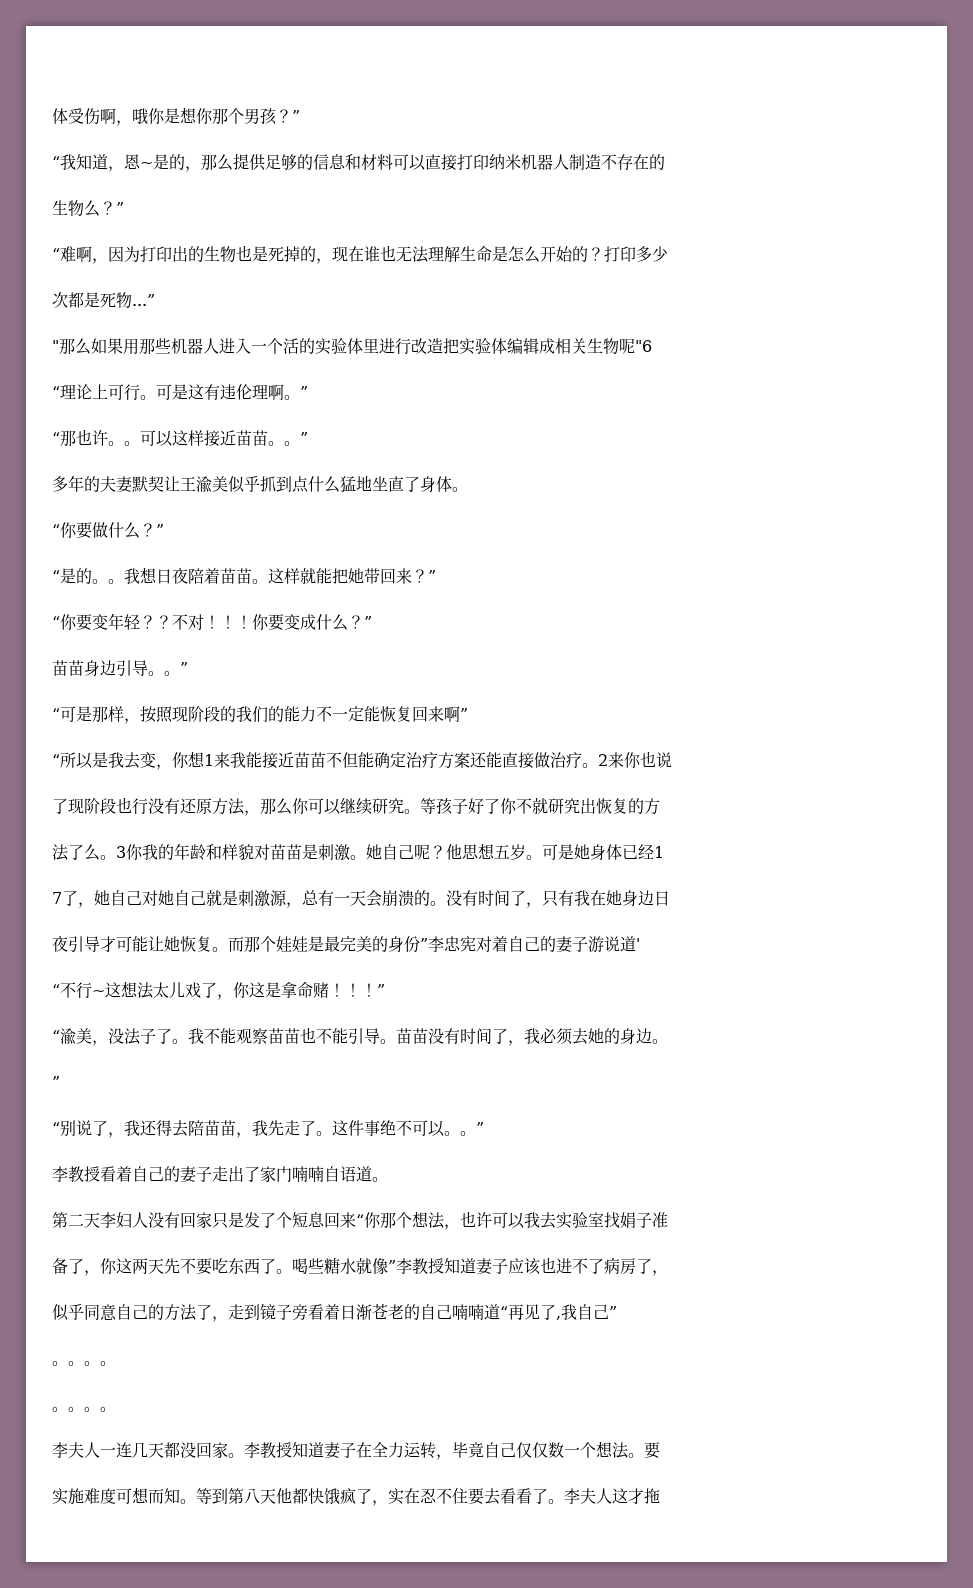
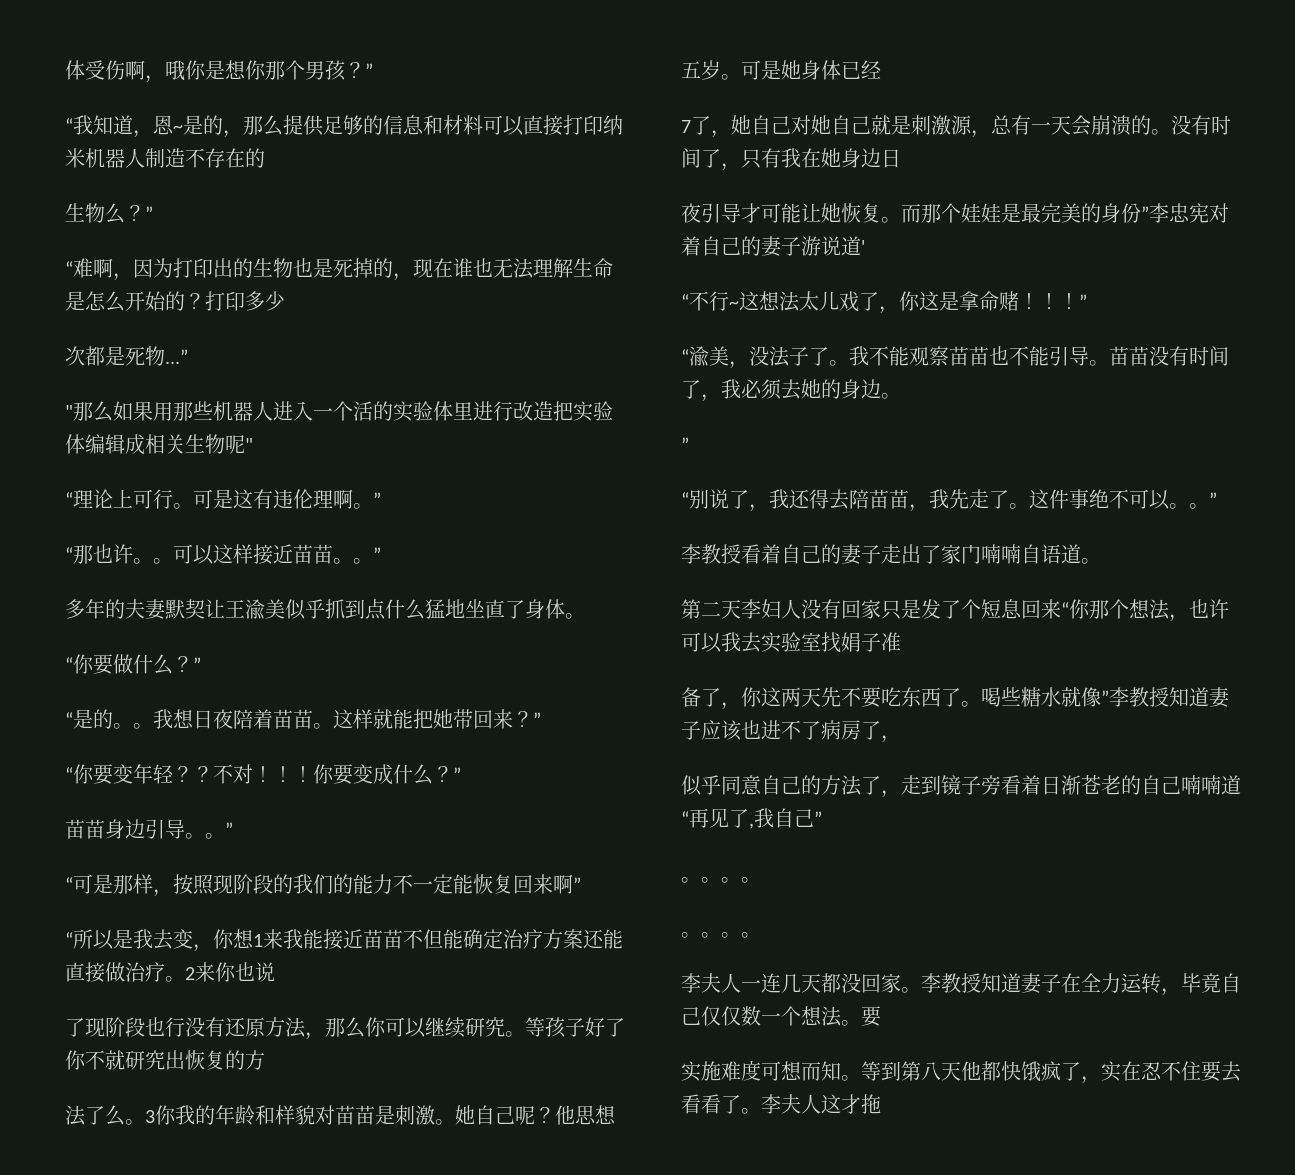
- "那么如果用那些机器人进入一个活的实验体里进行改造把实验体编辑成相关生物呢"6
+ "那么如果用那些机器人进入一个活的实验体里进行改造把实验体编辑成相关生物呢"
- 可是她身体已经1
+ 可是她身体已经

